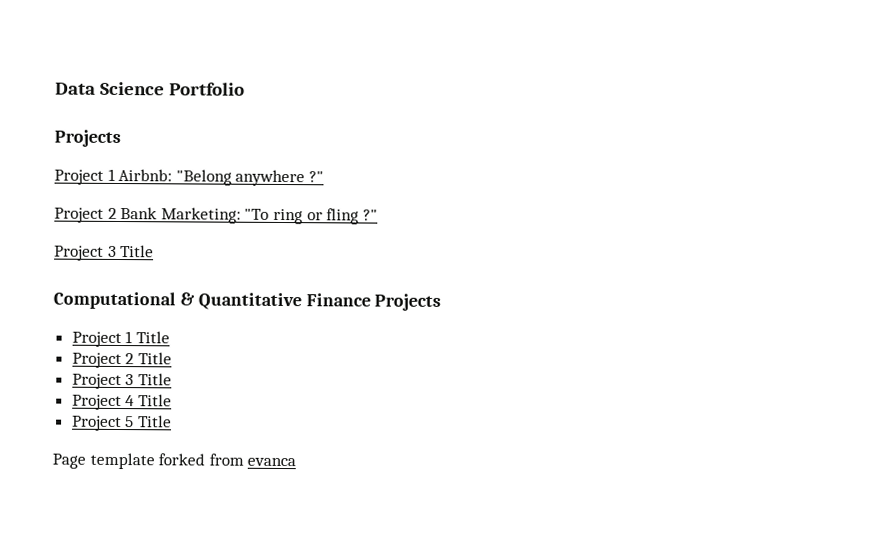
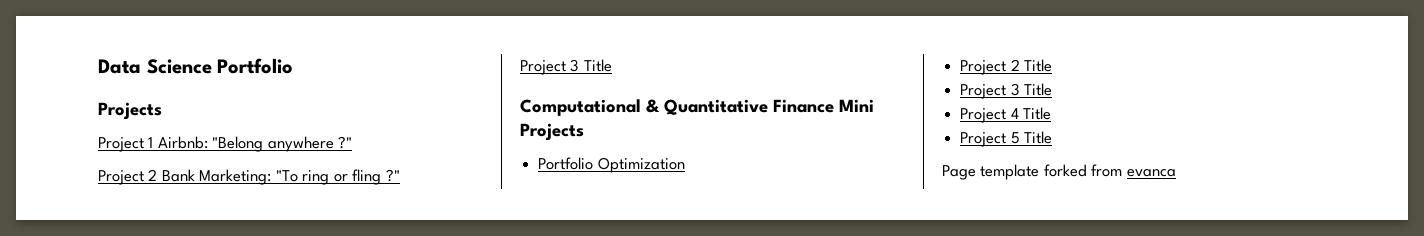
- Computational & Quantitative Finance Projects
- Project 1 Title
+ Computational & Quantitative Finance Mini Projects
+ Portfolio Optimization

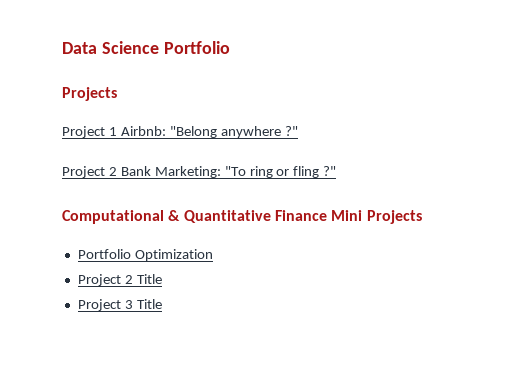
  Project 2 Bank Marketing: "To ring or fling ?"
- Project 3 Title
- Project 4 Title
- Project 5 Title
- Page template forked from evanca

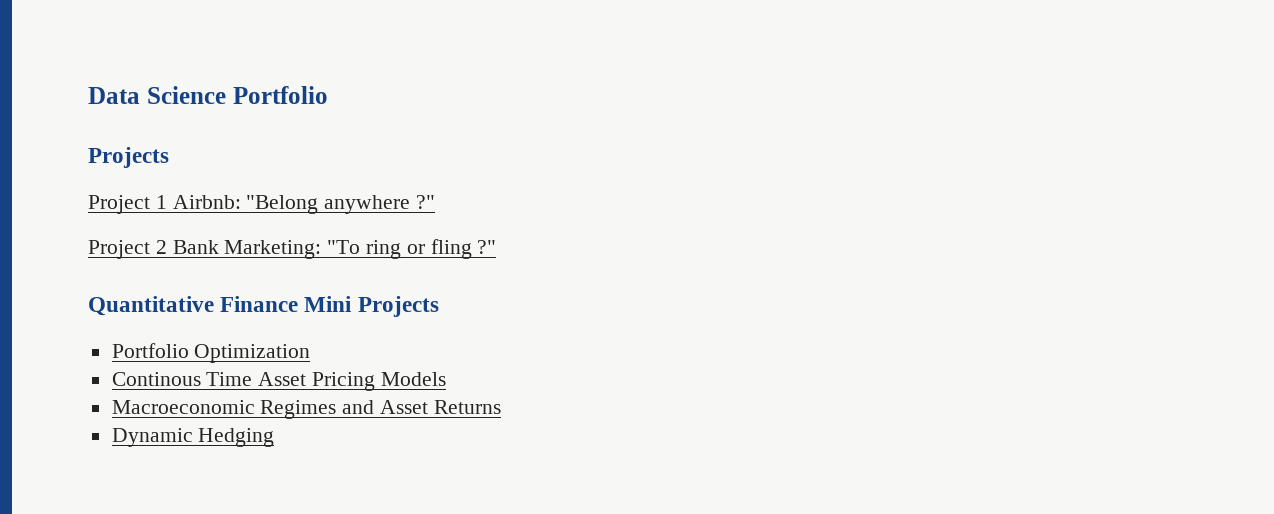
- Computational & Quantitative Finance Mini Projects
+ Quantitative Finance Mini Projects
- Project 2 Title
- Project 3 Title
+ Continous Time Asset Pricing Models
+ Macroeconomic Regimes and Asset Returns
+ Dynamic Hedging

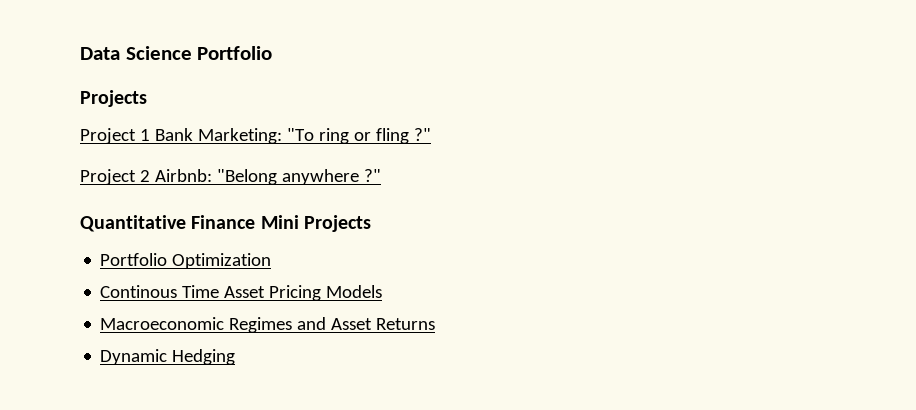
- Project 1 Airbnb: "Belong anywhere ?"
- Project 2 Bank Marketing: "To ring or fling ?"
+ Project 1 Bank Marketing: "To ring or fling ?"
+ Project 2 Airbnb: "Belong anywhere ?"

